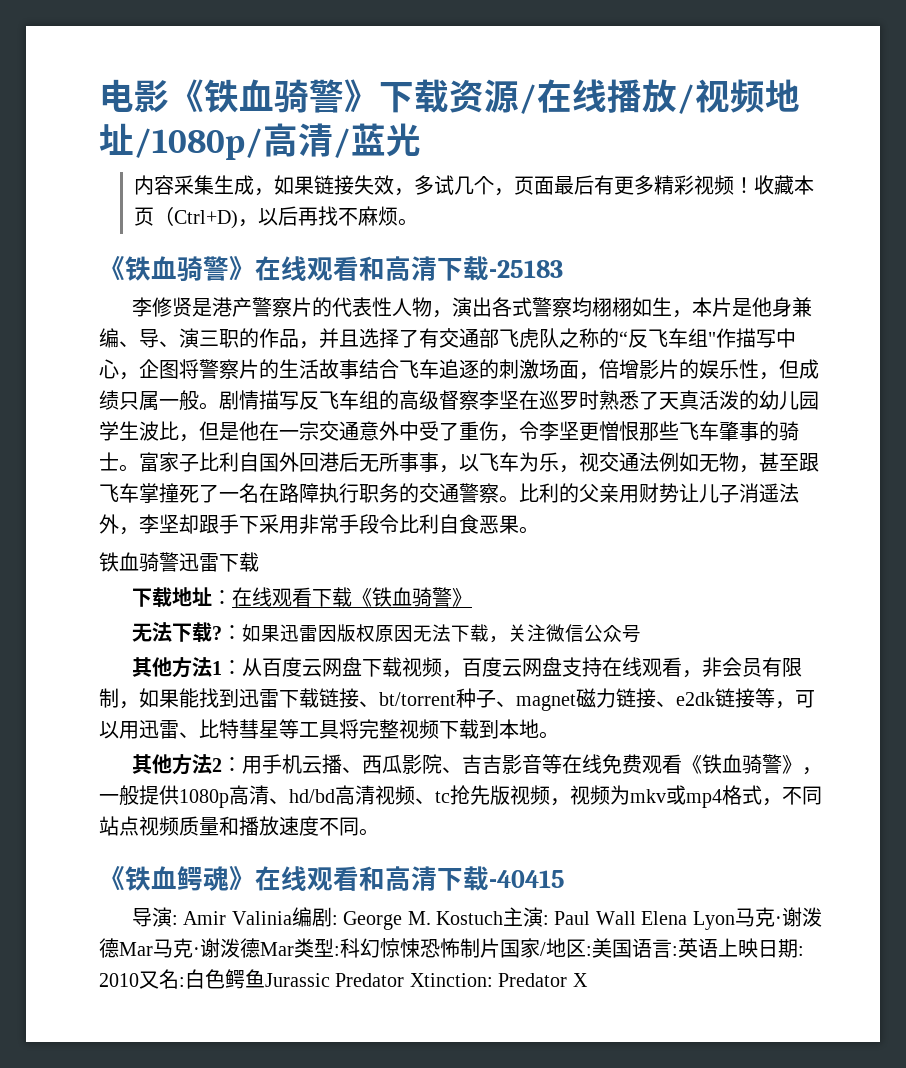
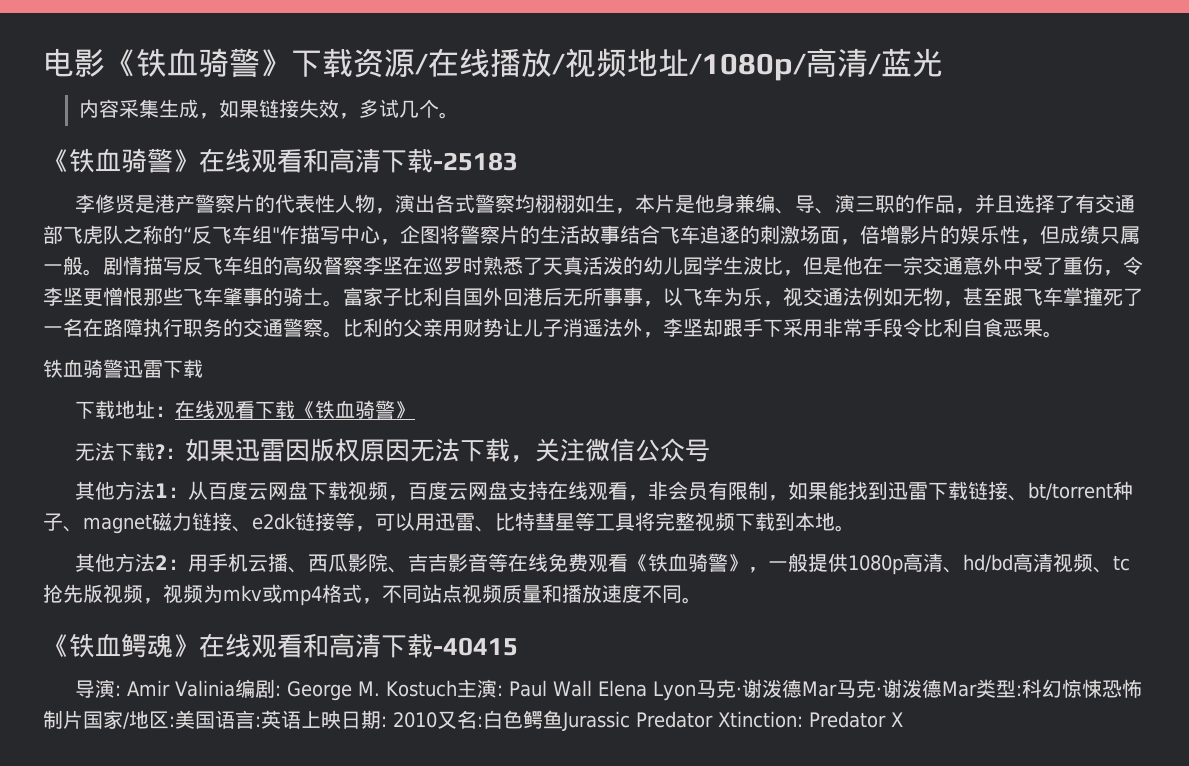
- 内容采集生成，如果链接失效，多试几个，页面最后有更多精彩视频！收藏本页（Ctrl+D)，以后再找不麻烦。
+ 内容采集生成，如果链接失效，多试几个。

